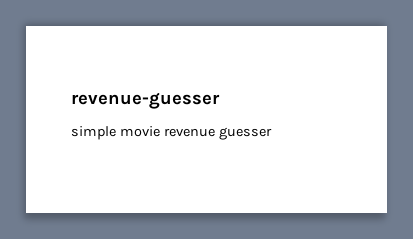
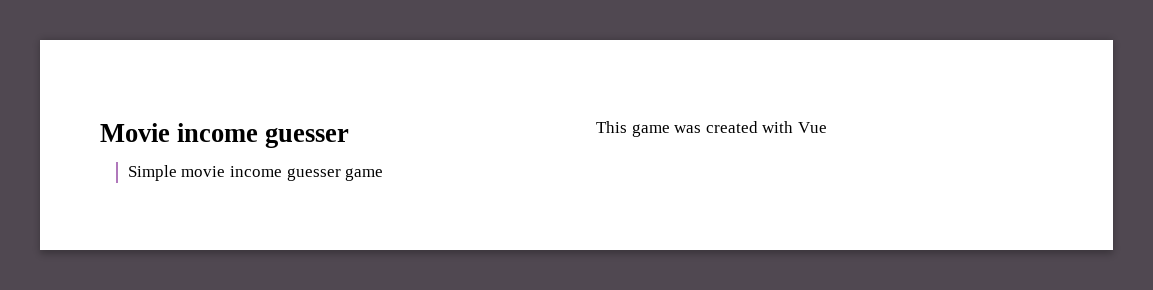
- revenue-guesser
- simple movie revenue guesser
+ Movie income guesser
+ Simple movie income guesser game
+ This game was created with Vue

